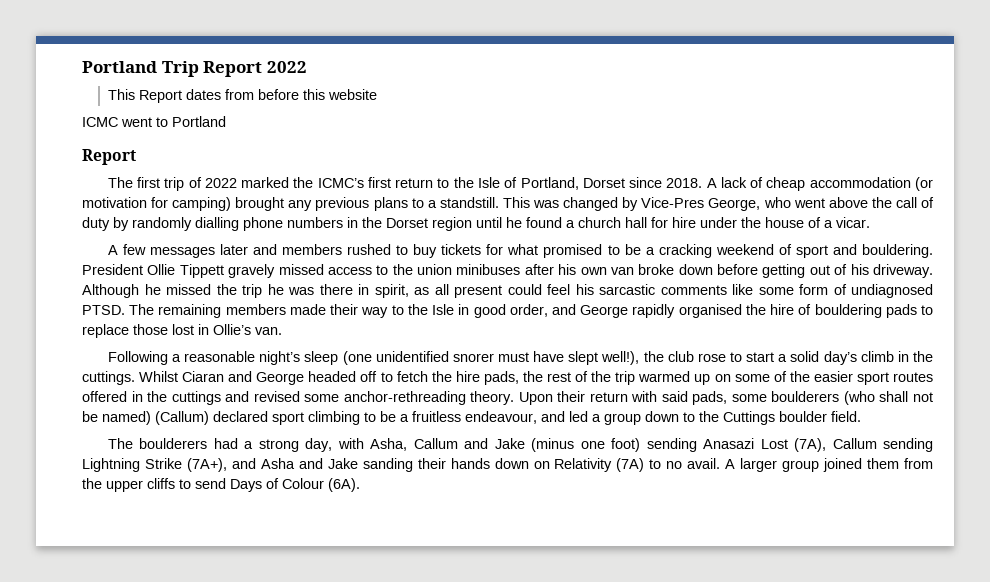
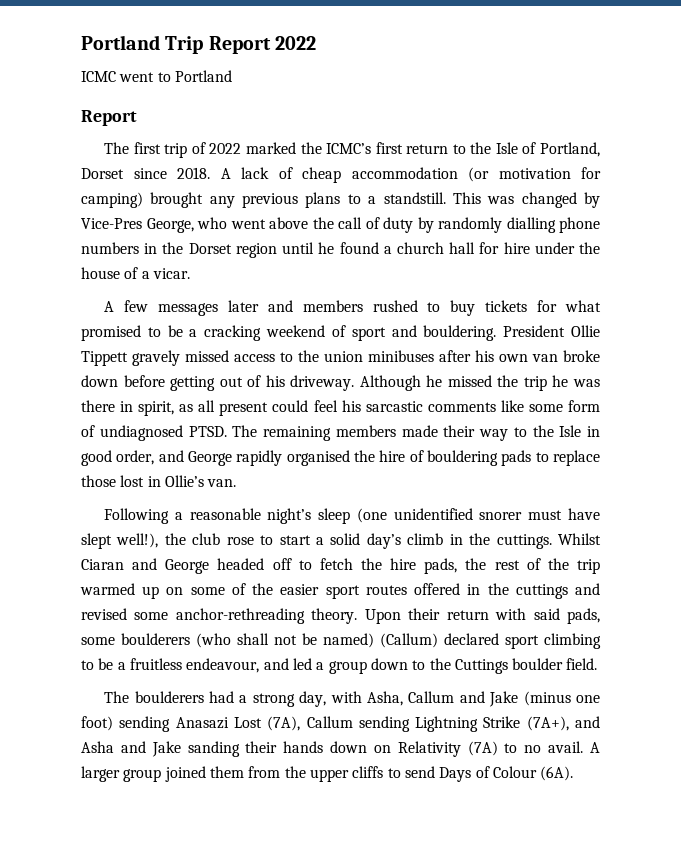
- This Report dates from before this website

